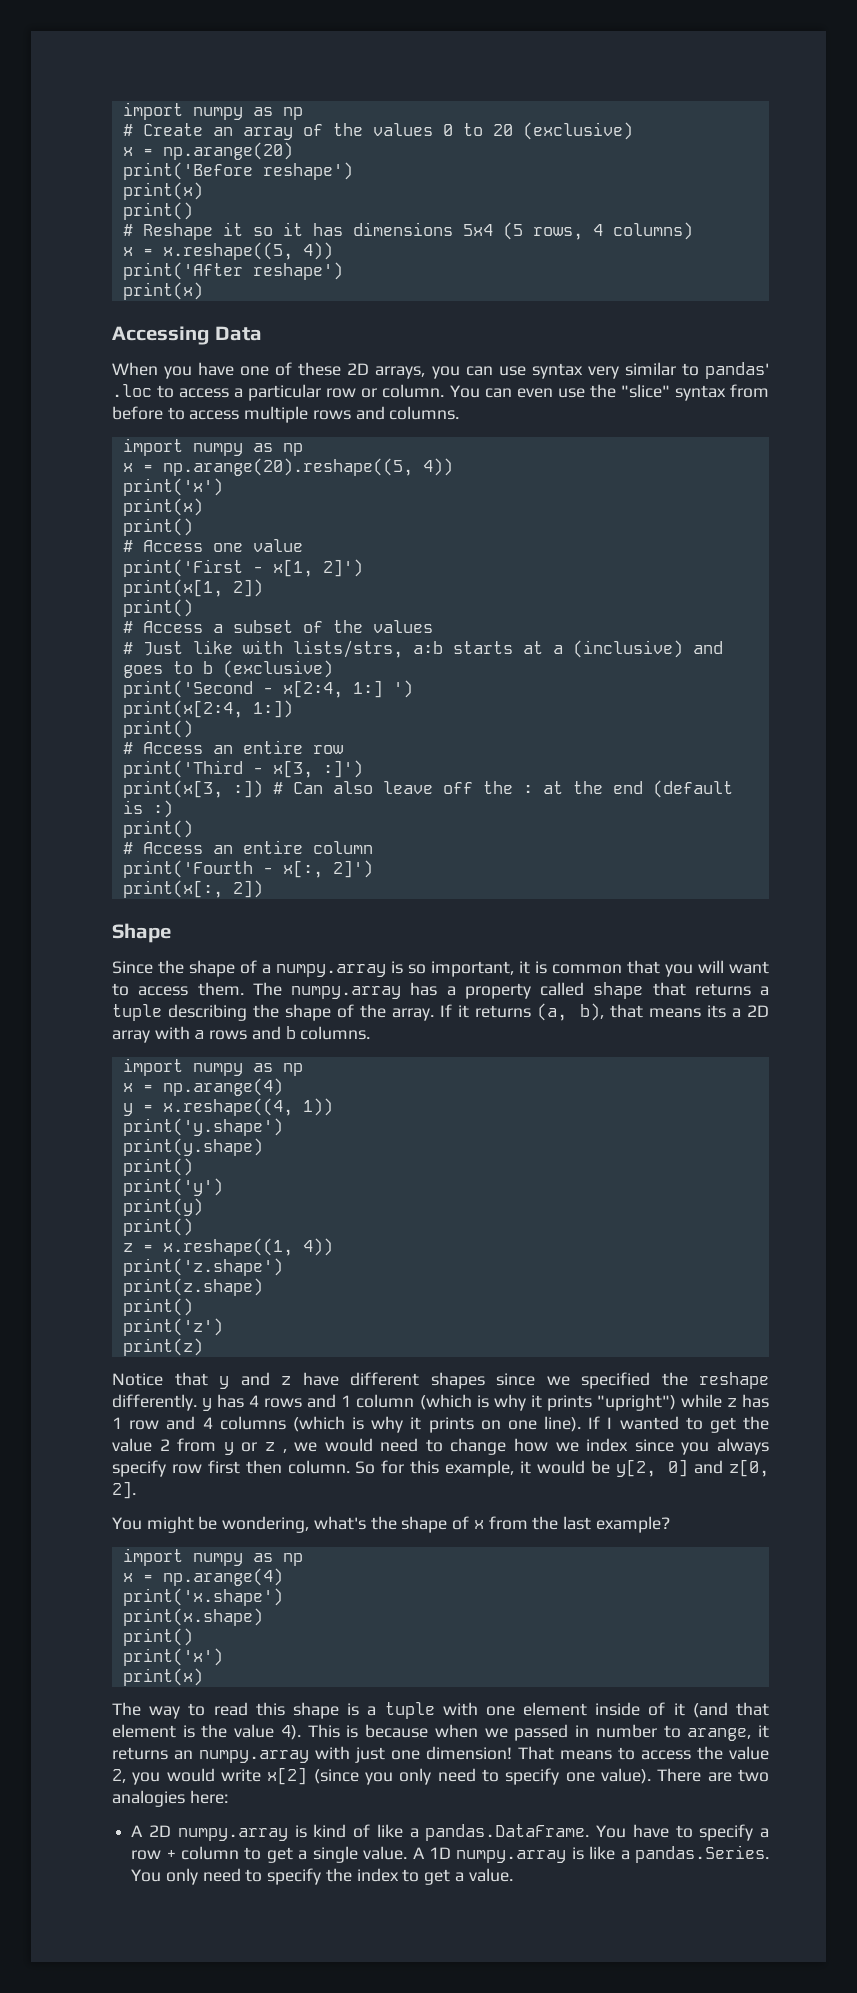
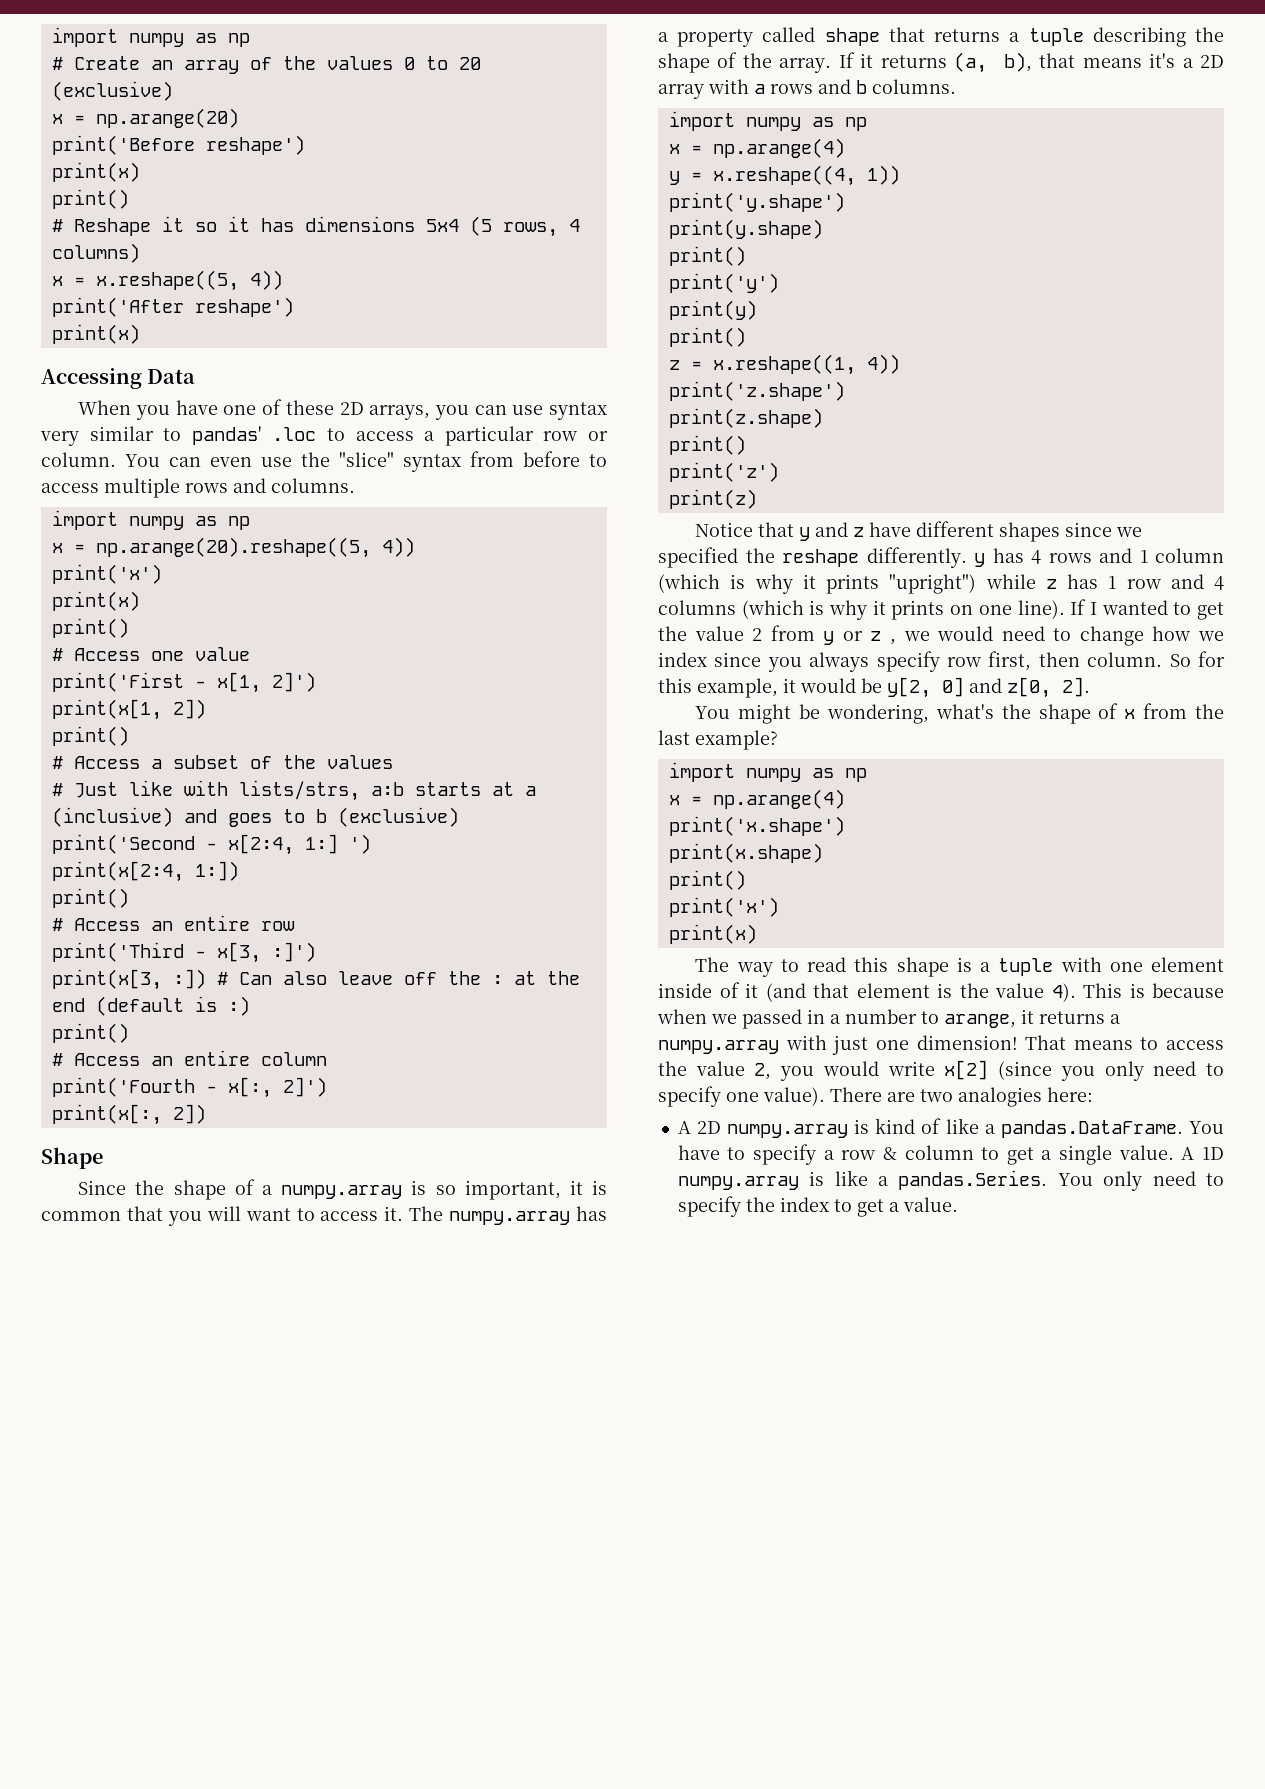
- Since the shape of a numpy.array is so important, it is common that you will want to access them.
+ Since the shape of a numpy.array is so important, it is common that you will want to access it.
- If it returns (a, b), that means its a 2D array with a rows and b columns.
+ If it returns (a, b), that means it's a 2D array with a rows and b columns.
- If I wanted to get the value 2 from y or z , we would need to change how we index since you always specify row first then column.
+ If I wanted to get the value 2 from y or z , we would need to change how we index since you always specify row first, then column.
- This is because when we passed in number to arange, it returns an numpy.array with just one dimension!
+ This is because when we passed in a number to arange, it returns a numpy.array with just one dimension!
- A 2D numpy.array is kind of like a pandas.DataFrame. You have to specify a row + column to get a single value.
+ A 2D numpy.array is kind of like a pandas.DataFrame. You have to specify a row & column to get a single value.

